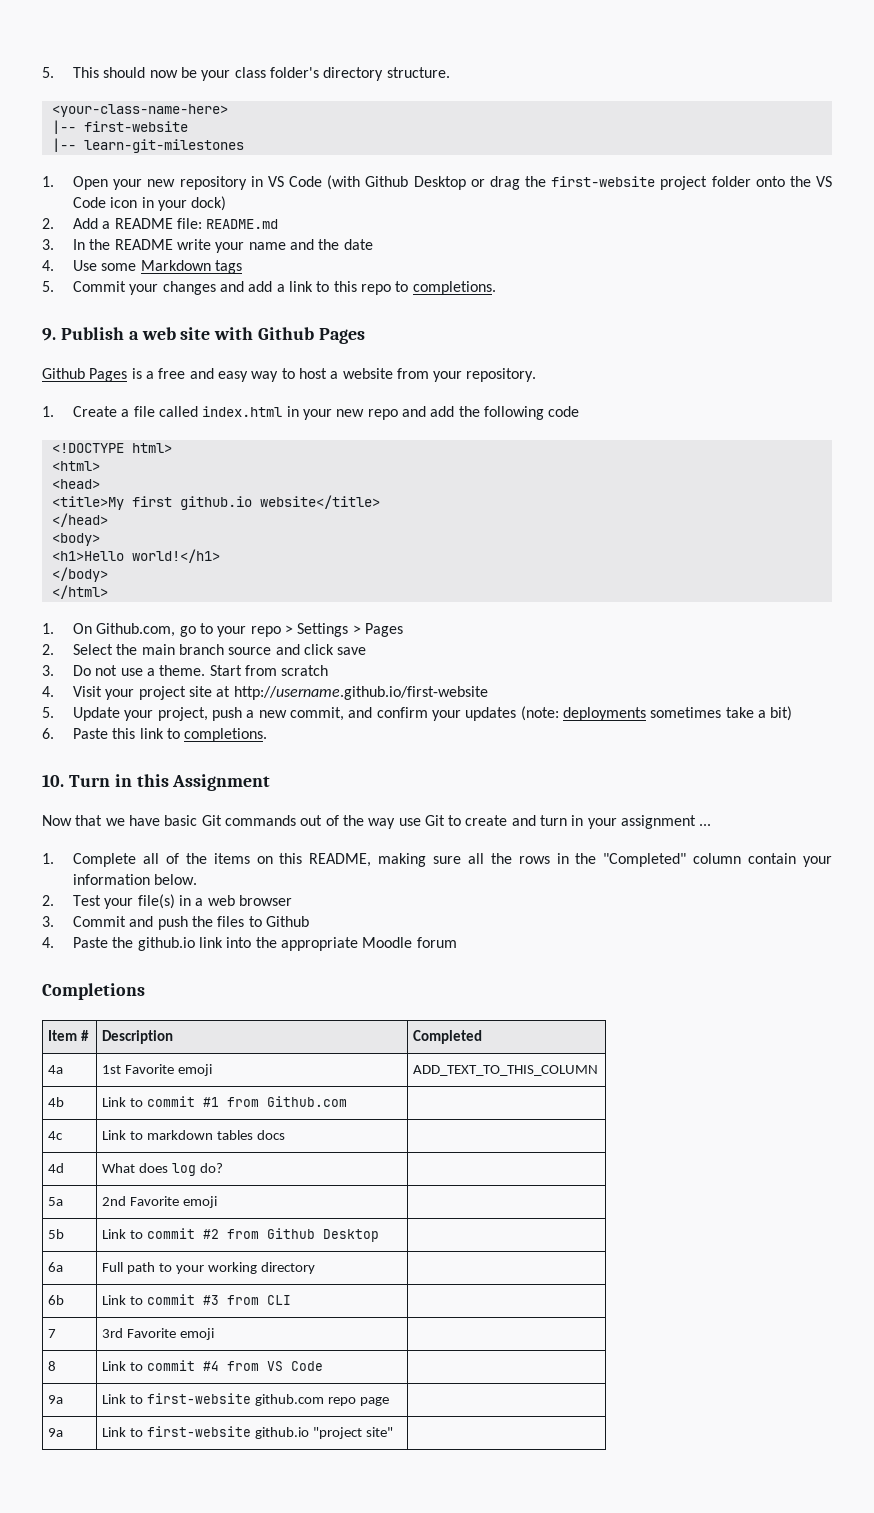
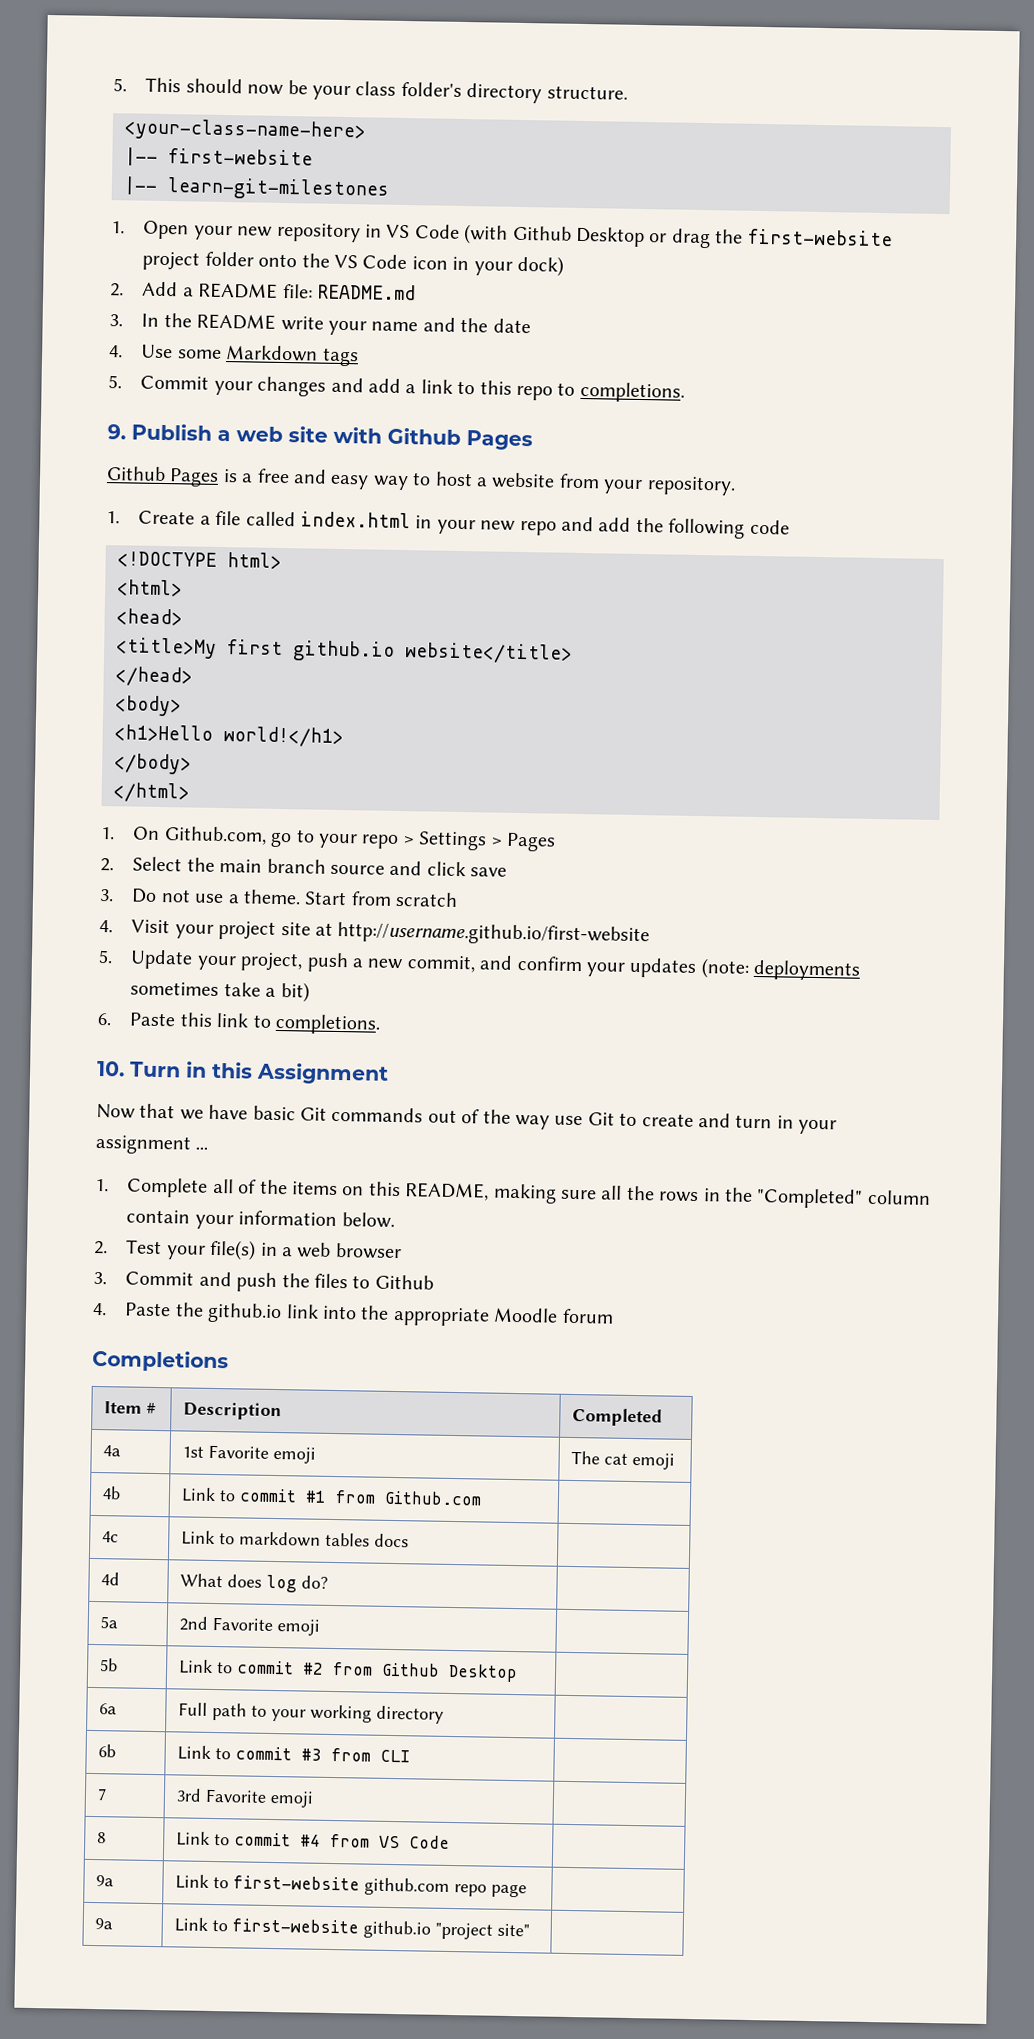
- 4a | 1st Favorite emoji | ADD_TEXT_TO_THIS_COLUMN
+ 4a | 1st Favorite emoji | The cat emoji

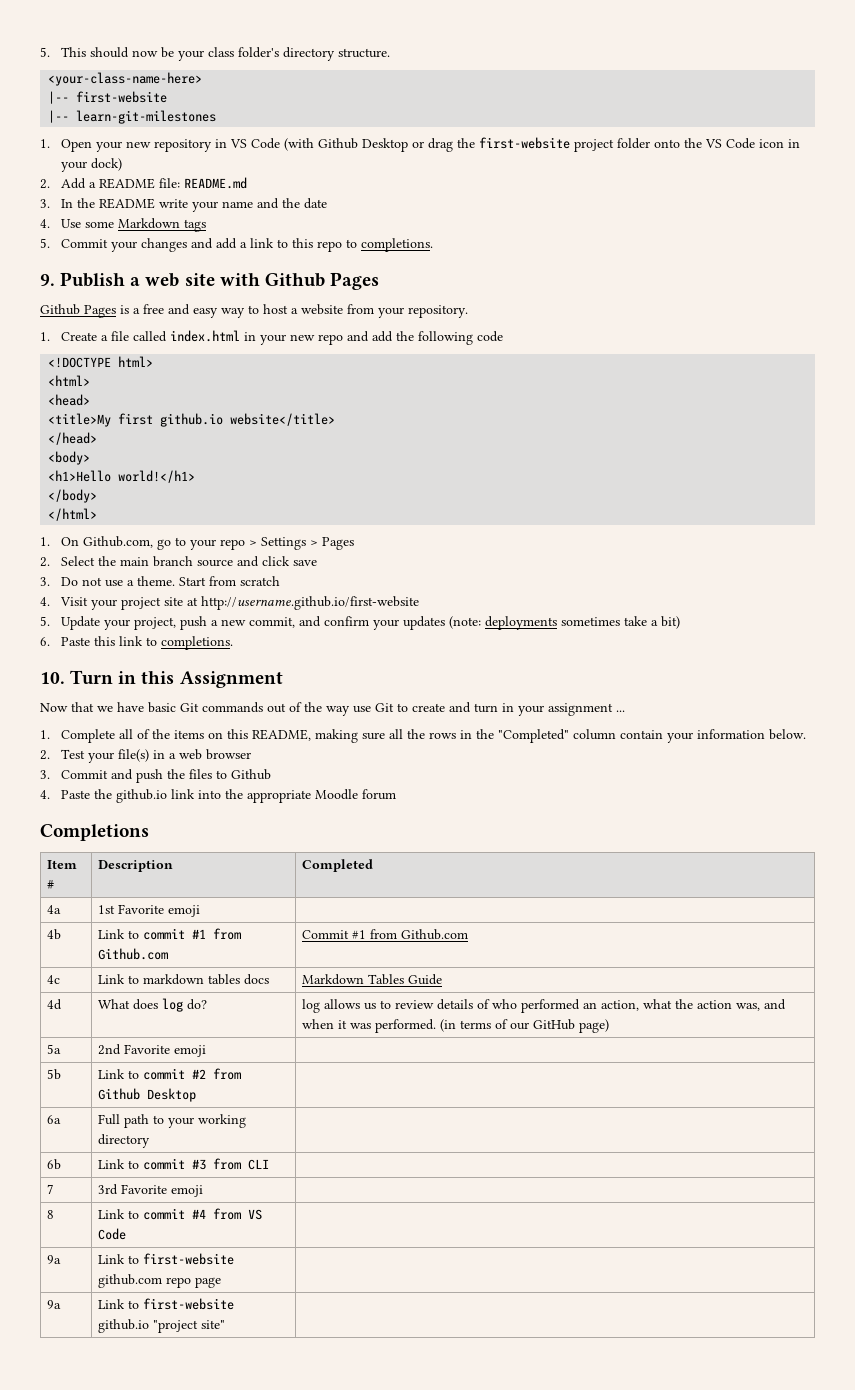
- 4a | 1st Favorite emoji | The cat emoji
+ 4a | 1st Favorite emoji |
- 4b | Link to commit #1 from Github.com |
+ 4b | Link to commit #1 from Github.com | Commit #1 from Github.com
- 4c | Link to markdown tables docs |
+ 4c | Link to markdown tables docs | Markdown Tables Guide
- 4d | What does log do? |
+ 4d | What does log do? | log allows us to review details of who performed an action, what the action was, and when it was performed. (in terms of our GitHub page)

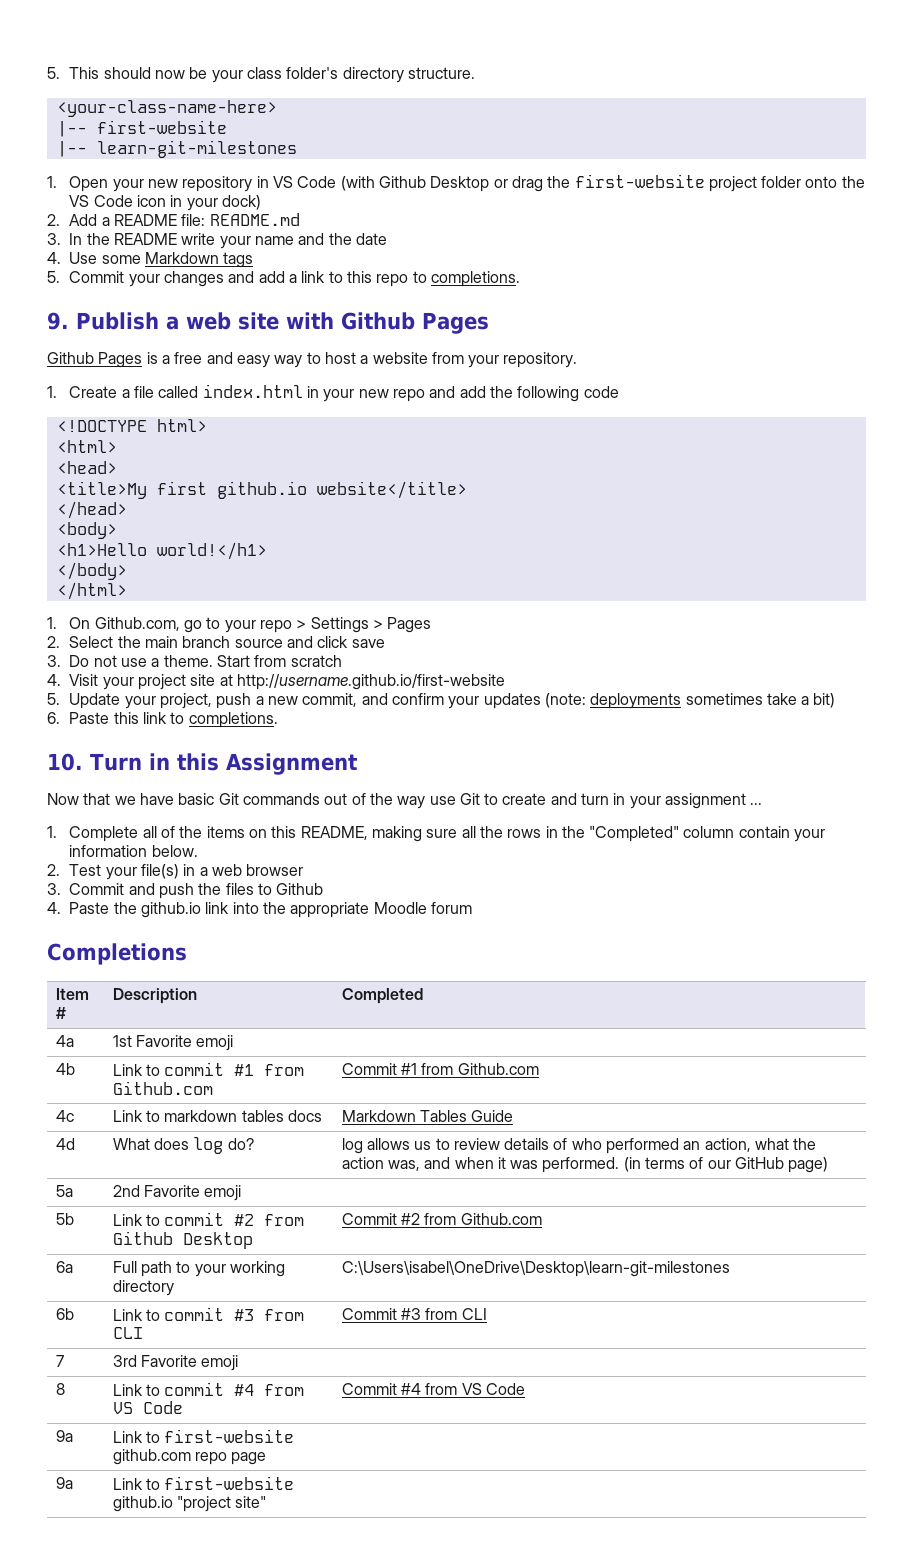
- 5b | Link to commit #2 from Github Desktop |
+ 5b | Link to commit #2 from Github Desktop | Commit #2 from Github.com
- 6a | Full path to your working directory |
+ 6a | Full path to your working directory | C:\Users\isabel\OneDrive\Desktop\learn-git-milestones
- 6b | Link to commit #3 from CLI |
+ 6b | Link to commit #3 from CLI | Commit #3 from CLI
- 8 | Link to commit #4 from VS Code |
+ 8 | Link to commit #4 from VS Code | Commit #4 from VS Code

